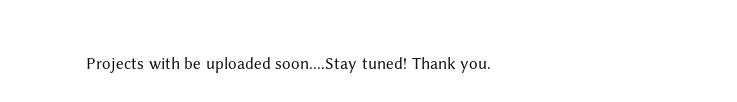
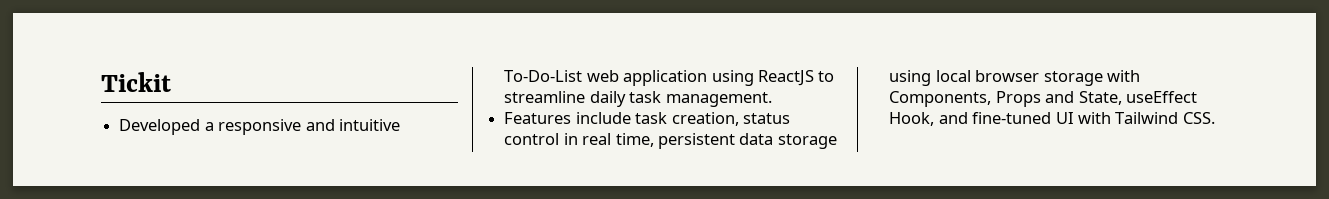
- Projects with be uploaded soon....Stay tuned! Thank you.
+ Tickit
+ Developed a responsive and intuitive To-Do-List web application using ReactJS to streamline daily task management.
+ Features include task creation, status control in real time, persistent data storage using local browser storage with Components, Props and State, useEffect Hook, and fine-tuned UI with Tailwind CSS.

